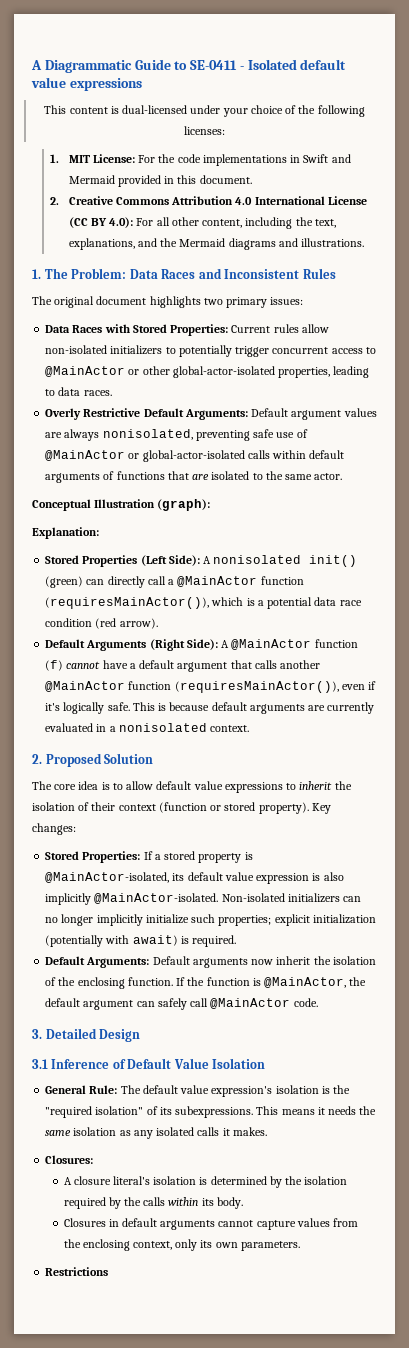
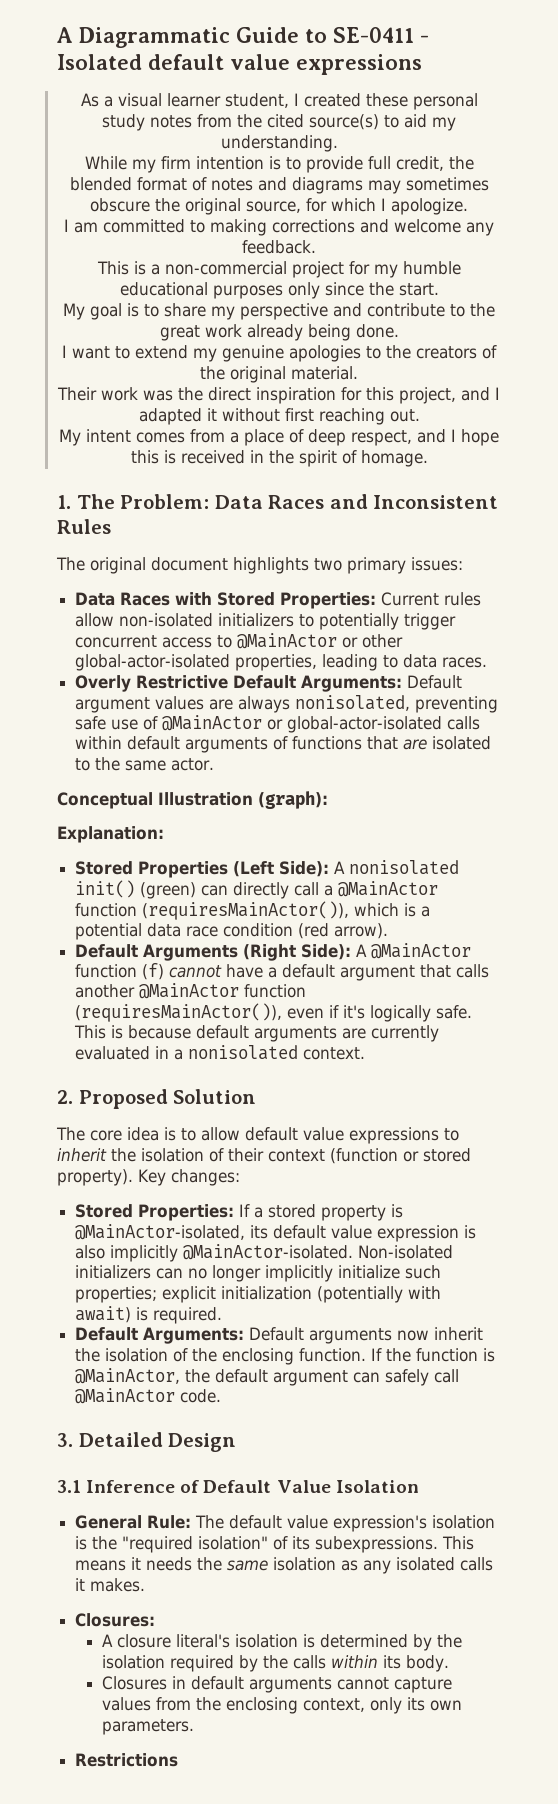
- This content is dual-licensed under your choice of the following licenses:
- 1. MIT License: For the code implementations in Swift and Mermaid provided in this document.
- 2. Creative Commons Attribution 4.0 International License (CC BY 4.0): For all other content, including the text, explanations, and the Mermaid diagrams and illustrations.
+ As a visual learner student, I created these personal study notes from the cited source(s) to aid my understanding.
+ While my firm intention is to provide full credit, the blended format of notes and diagrams may sometimes obscure the original source, for which I apologize.
+ I am committed to making corrections and welcome any feedback.
+ This is a non-commercial project for my humble educational purposes only since the start.
+ My goal is to share my perspective and contribute to the great work already being done.
+ I want to extend my genuine apologies to the creators of the original material.
+ Their work was the direct inspiration for this project, and I adapted it without first reaching out.
+ My intent comes from a place of deep respect, and I hope this is received in the spirit of homage.

